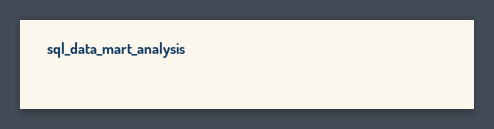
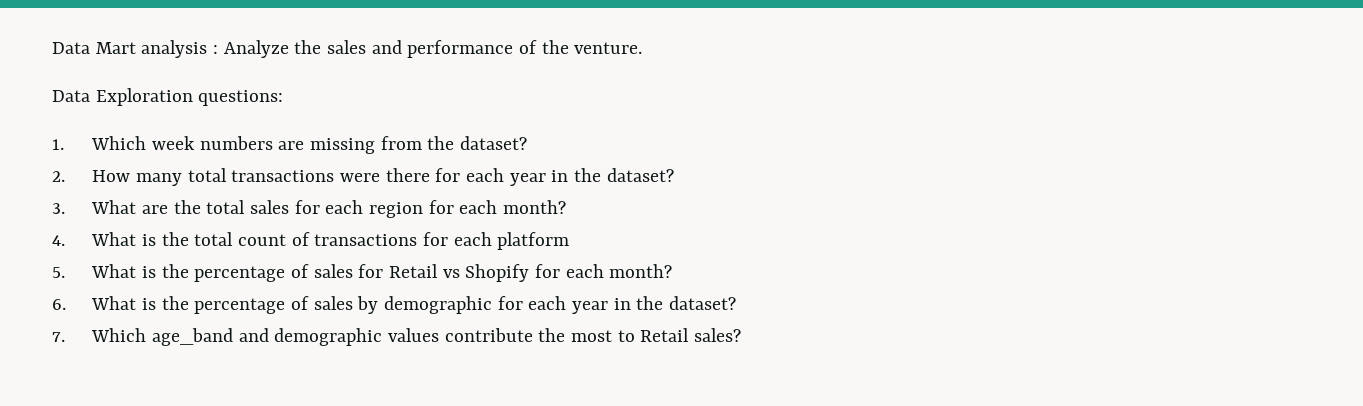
- sql_data_mart_analysis
+ Data Mart analysis : Analyze the sales and performance of the venture.
+ Data Exploration questions:
+ 1. Which week numbers are missing from the dataset?
+ 2. How many total transactions were there for each year in the dataset?
+ 3. What are the total sales for each region for each month?
+ 4. What is the total count of transactions for each platform
+ 5. What is the percentage of sales for Retail vs Shopify for each month?
+ 6. What is the percentage of sales by demographic for each year in the dataset?
+ 7. Which age_band and demographic values contribute the most to Retail sales?

